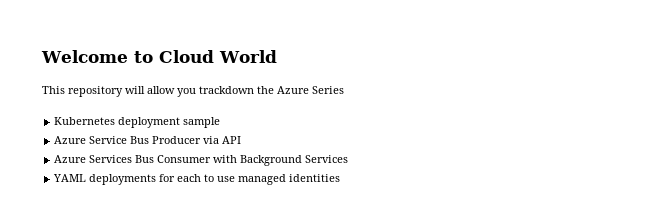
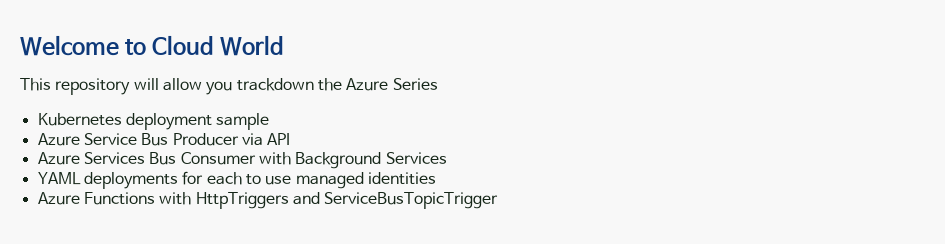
+ Azure Functions with HttpTriggers and ServiceBusTopicTrigger

